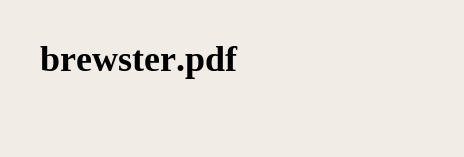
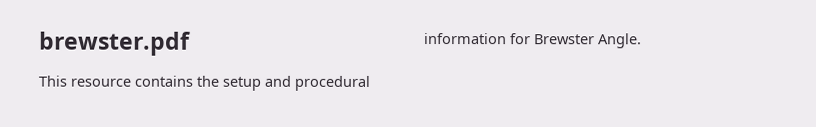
+ This resource contains the setup and procedural information for Brewster Angle.

